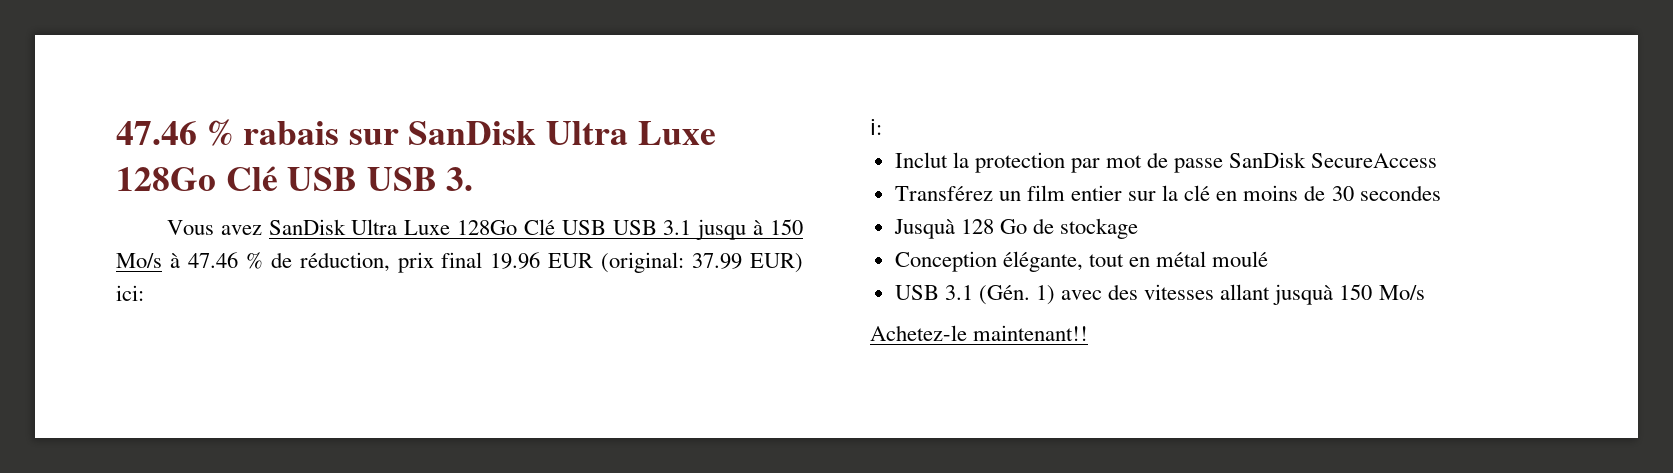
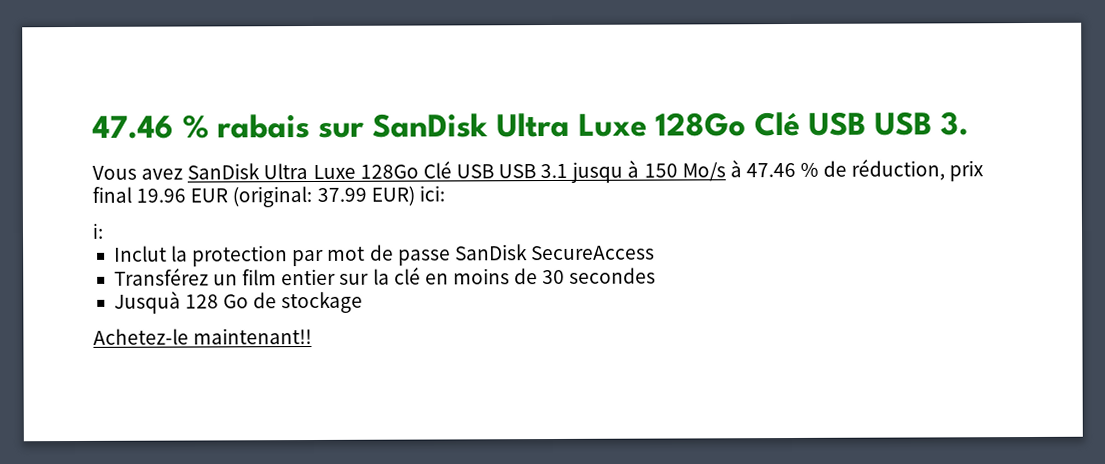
- Conception élégante, tout en métal moulé
- USB 3.1 (Gén. 1) avec des vitesses allant jusquà 150 Mo/s

